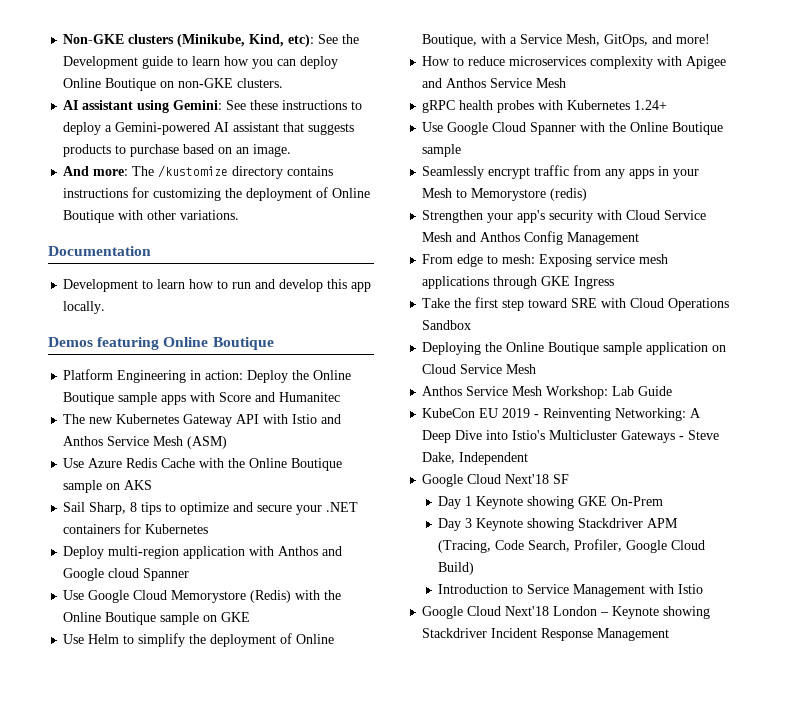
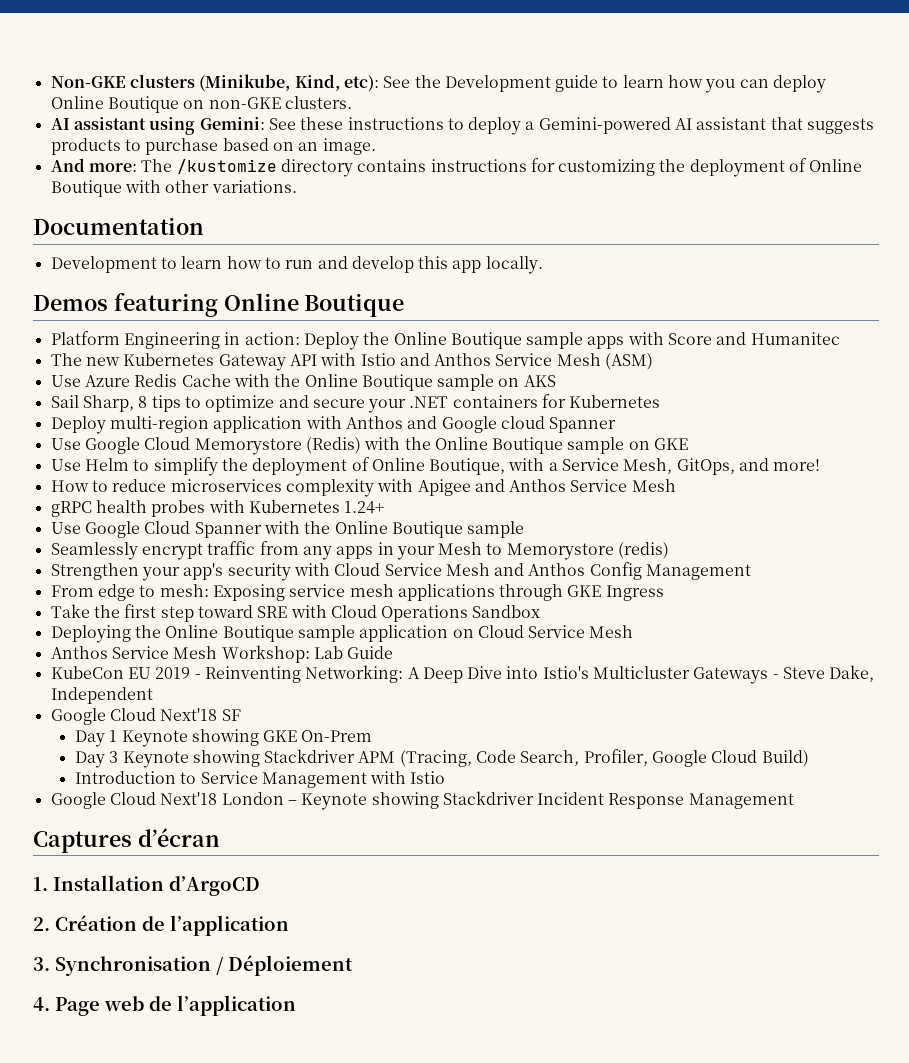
+ Captures d’écran
+ 1. Installation d’ArgoCD
+ 2. Création de l’application
+ 3. Synchronisation / Déploiement
+ 4. Page web de l’application

